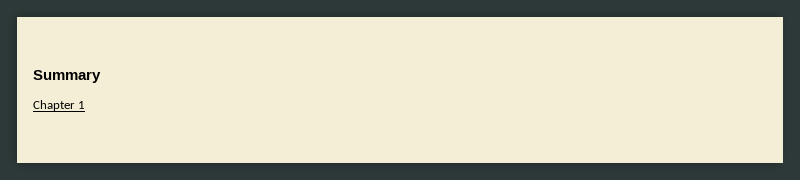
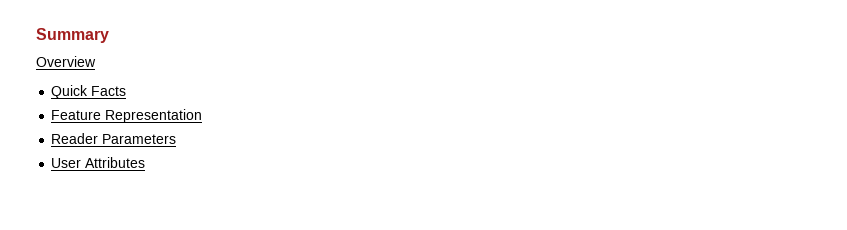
- Chapter 1
+ Overview
+ Quick Facts
+ Feature Representation
+ Reader Parameters
+ User Attributes

